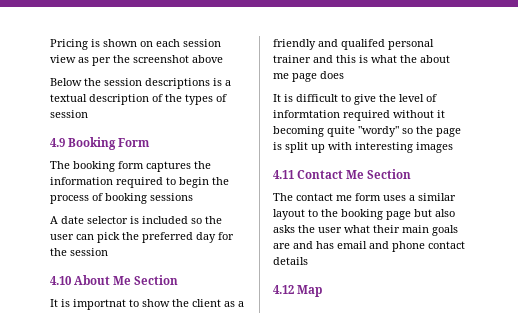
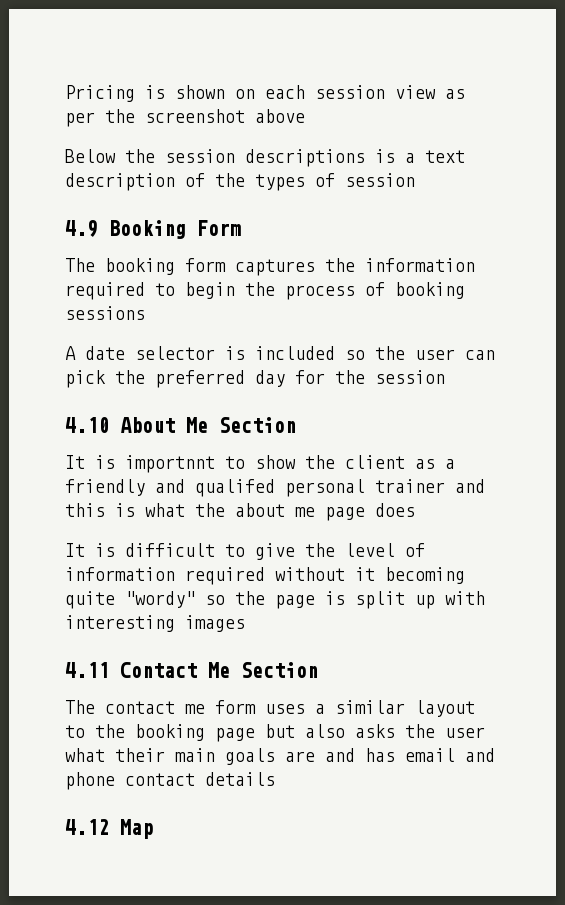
- Below the session descriptions is a textual description of the types of session
+ Below the session descriptions is a text description of the types of session
- It is importnat to show the client as a friendly and qualifed personal trainer and this is what the about me page does
+ It is importnnt to show the client as a friendly and qualifed personal trainer and this is what the about me page does
- It is difficult to give the level of informtation required without it becoming quite "wordy" so the page is split up with interesting images
+ It is difficult to give the level of information required without it becoming quite "wordy" so the page is split up with interesting images

